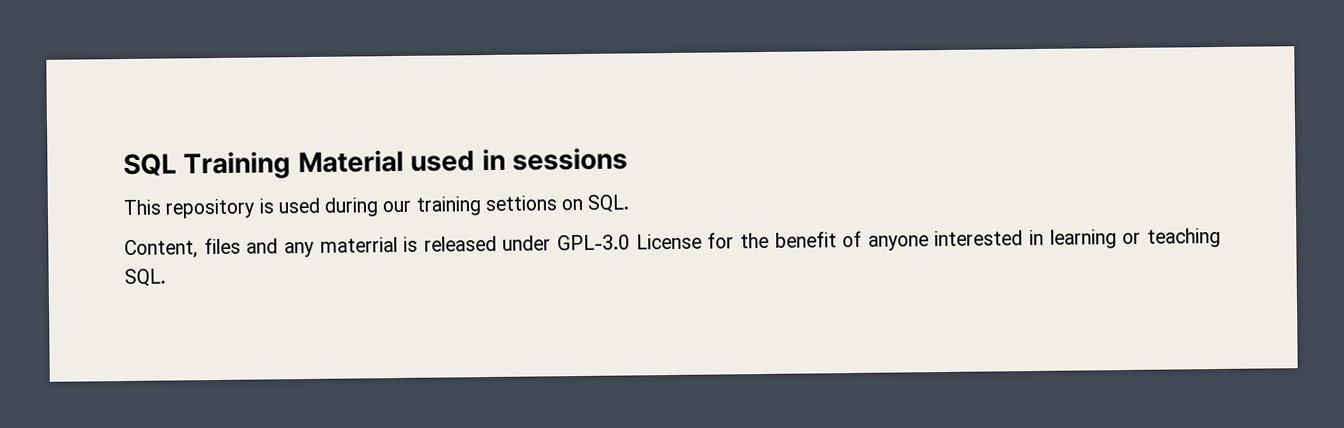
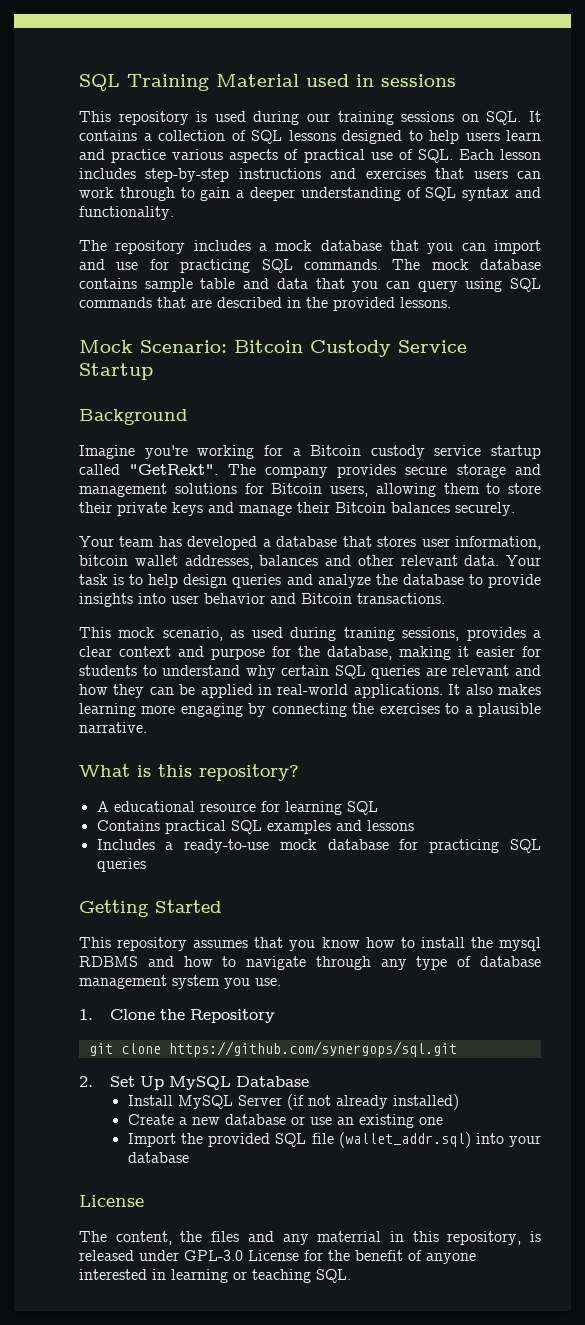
- This repository is used during our training settions on SQL.
- Content, files and any materrial is released under GPL-3.0 License for the benefit of anyone interested in learning or teaching SQL.
+ This repository is used during our training sessions on SQL. It contains a collection of SQL lessons designed to help users learn and practice various aspects of practical use of SQL. Each lesson includes step-by-step instructions and exercises that users can work through to gain a deeper understanding of SQL syntax and functionality.
+ The repository includes a mock database that you can import and use for practicing SQL commands. The mock database contains sample table and data that you can query using SQL commands that are described in the provided lessons.
+ Mock Scenario: Bitcoin Custody Service Startup
+ Background
+ Imagine you're working for a Bitcoin custody service startup called "GetRekt". The company provides secure storage and management solutions for Bitcoin users, allowing them to store their private keys and manage their Bitcoin balances securely.
+ Your team has developed a database that stores user information, bitcoin wallet addresses, balances and other relevant data. Your task is to help design queries and analyze the database to provide insights into user behavior and Bitcoin transactions.
+ This mock scenario, as used during traning sessions, provides a clear context and purpose for the database, making it easier for students to understand why certain SQL queries are relevant and how they can be applied in real-world applications. It also makes learning more engaging by connecting the exercises to a plausible narrative.
+ What is this repository?
+ A educational resource for learning SQL
+ Contains practical SQL examples and lessons
+ Includes a ready-to-use mock database for practicing SQL queries
+ Getting Started
+ This repository assumes that you know how to install the mysql RDBMS and how to navigate through any type of database management system you use.
+ 1. Clone the Repository
+ git clone https://github.com/synergops/sql.git
+ 2. Set Up MySQL Database
+ Install MySQL Server (if not already installed)
+ Create a new database or use an existing one
+ Import the provided SQL file (wallet_addr.sql) into your database
+ License
+ The content, the files and any materrial in this repository, is released under GPL-3.0 License for the benefit of anyone interested in learning or teaching SQL.

